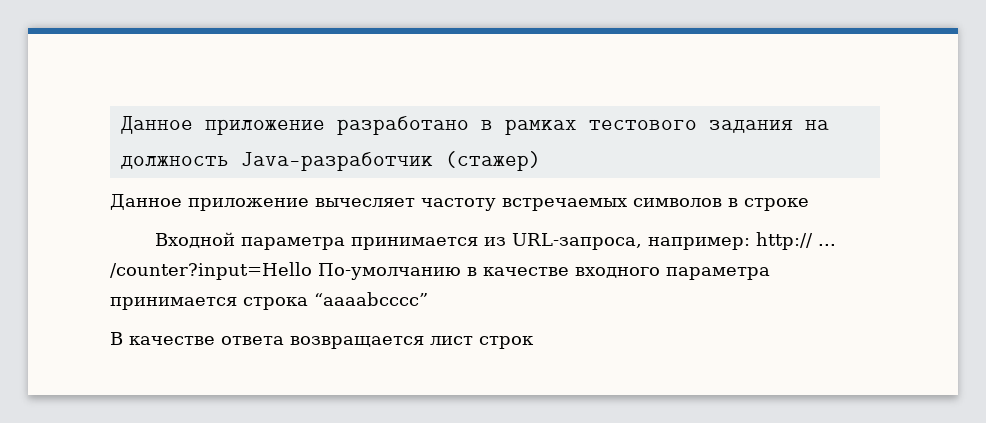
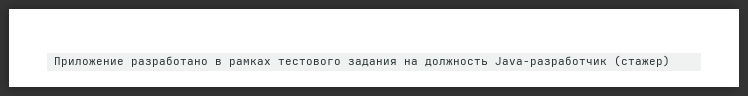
- Данное приложение разработано в рамках тестового задания на должность Java-разработчик (стажер)
+ Приложение разработано в рамках тестового задания на должность Java-разработчик (стажер)
- Данное приложение вычесляет частоту встречаемых символов в строке
- Входной параметра принимается из URL-запроса, например: http:// ... /counter?input=Hello По-умолчанию в качестве входного параметра принимается строка “aaaabcccc”
- В качестве ответа возвращается лист строк

